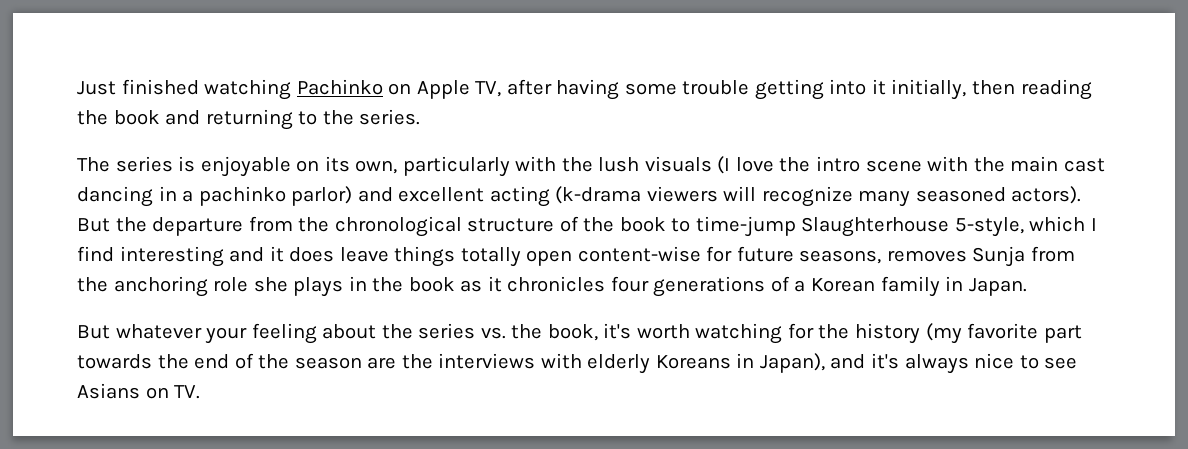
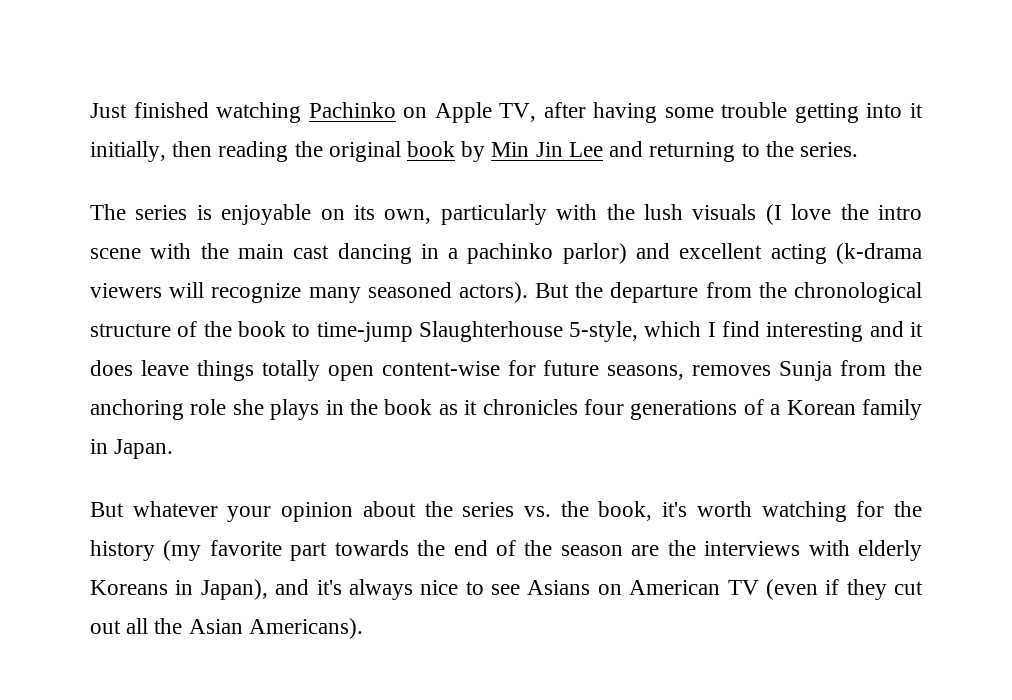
- Just finished watching Pachinko on Apple TV, after having some trouble getting into it initially, then reading the book and returning to the series.
+ Just finished watching Pachinko on Apple TV, after having some trouble getting into it initially, then reading the original book by Min Jin Lee and returning to the series.
- But whatever your feeling about the series vs. the book, it's worth watching for the history (my favorite part towards the end of the season are the interviews with elderly Koreans in Japan), and it's always nice to see Asians on TV.
+ But whatever your opinion about the series vs. the book, it's worth watching for the history (my favorite part towards the end of the season are the interviews with elderly Koreans in Japan), and it's always nice to see Asians on American TV (even if they cut out all the Asian Americans).

